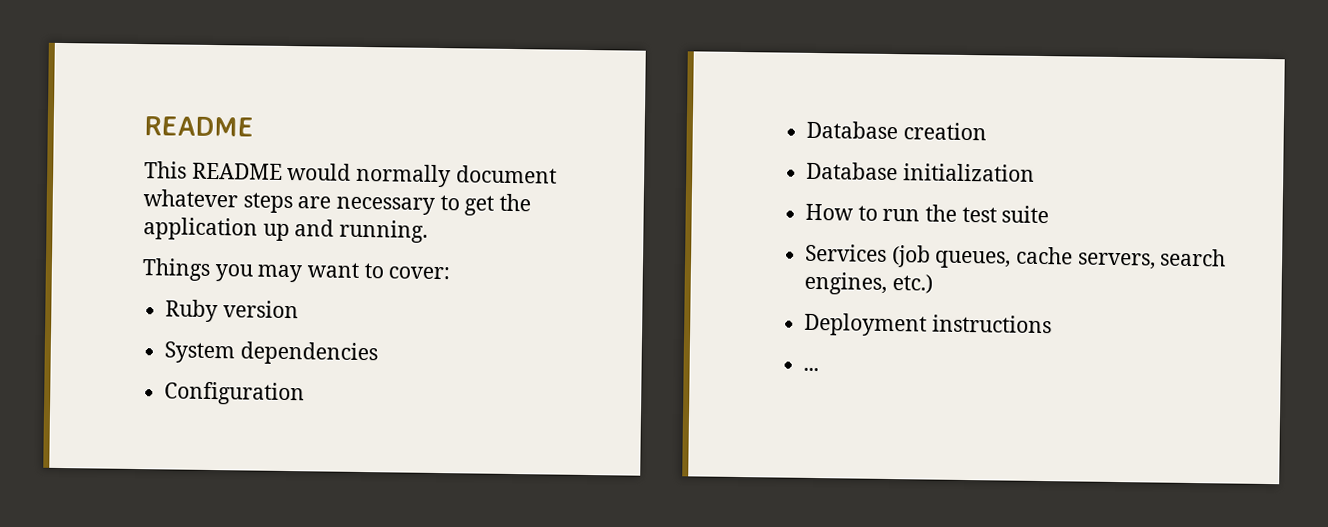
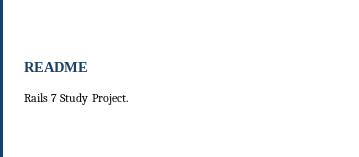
- This README would normally document whatever steps are necessary to get the application up and running.
- Things you may want to cover:
- Ruby version
- System dependencies
- Configuration
- Database creation
- Database initialization
- How to run the test suite
- Services (job queues, cache servers, search engines, etc.)
- Deployment instructions
- ...
+ Rails 7 Study Project.

